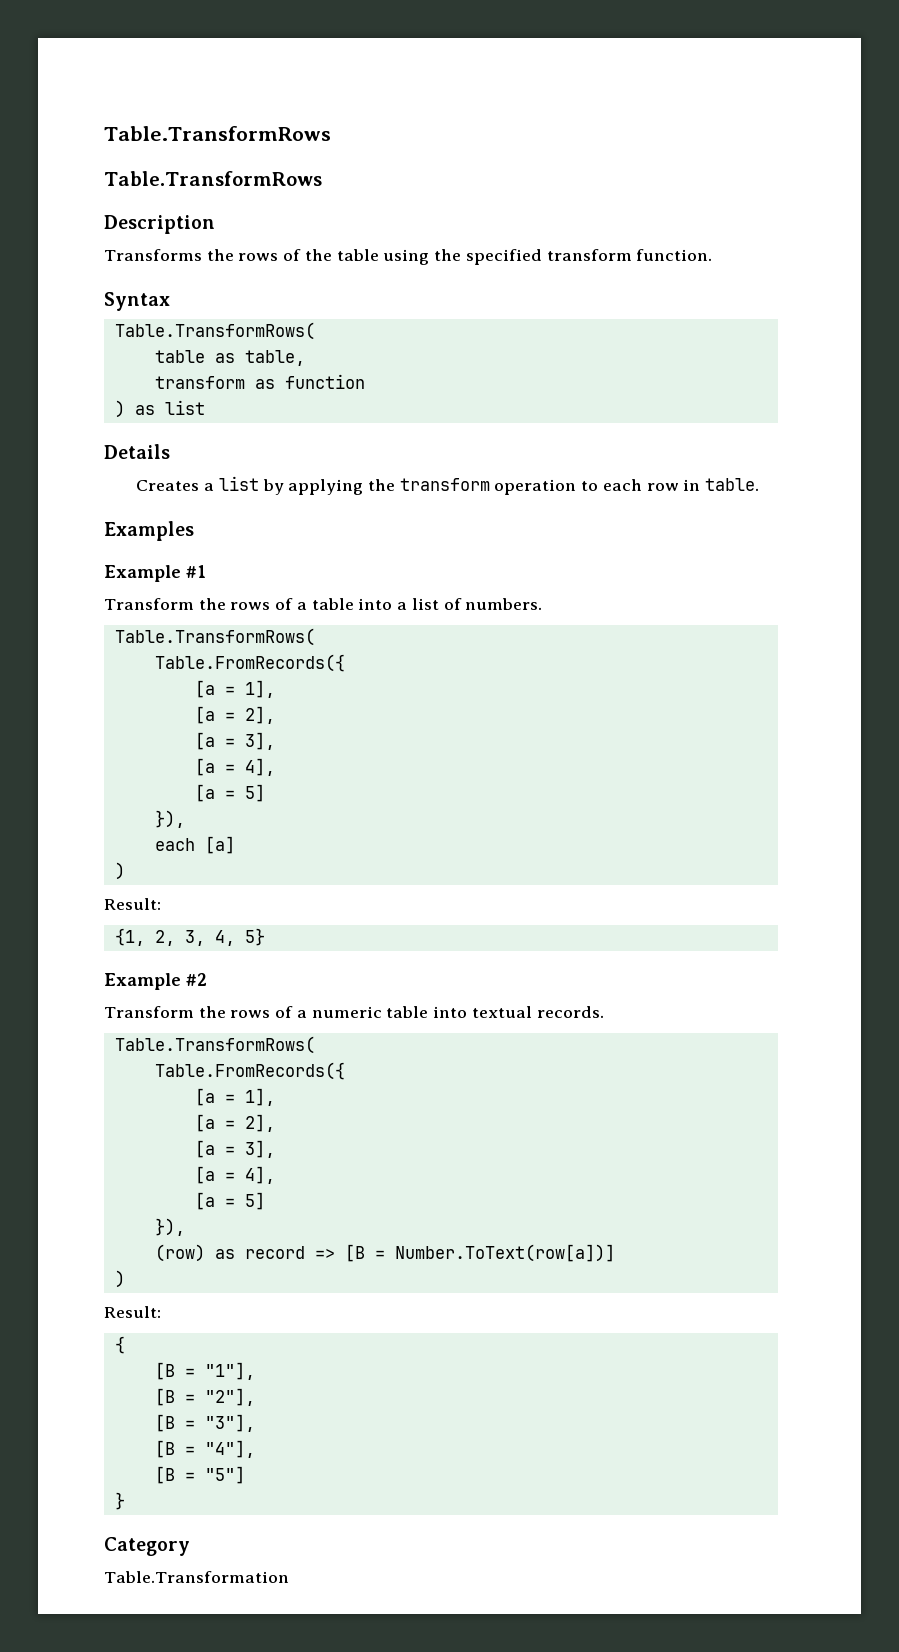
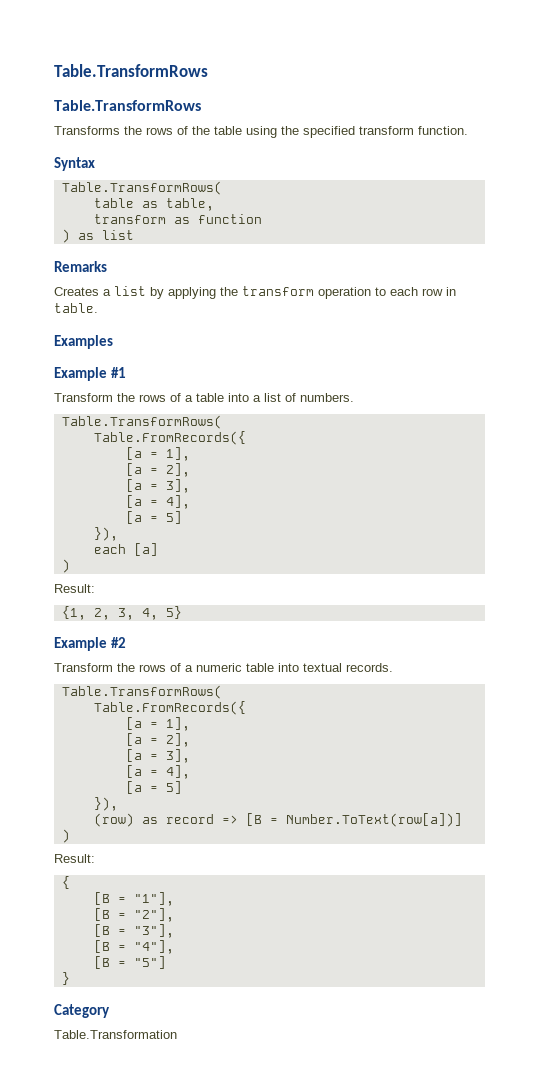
- Description
- Details
+ Remarks

